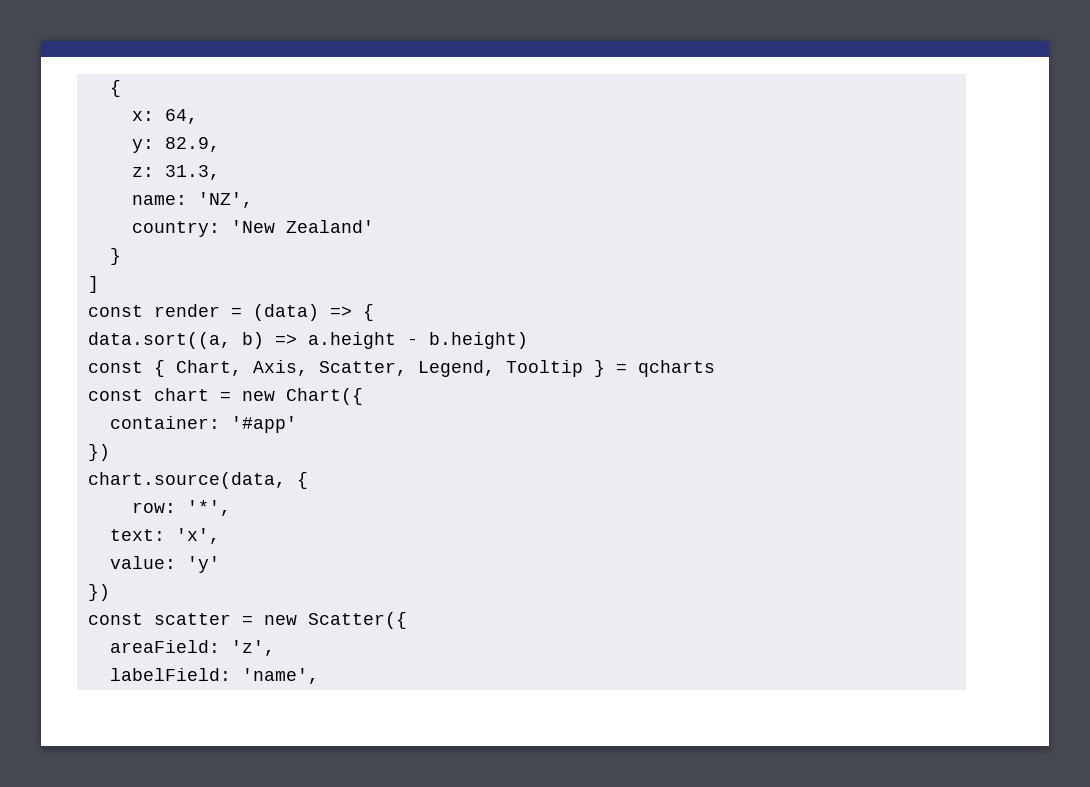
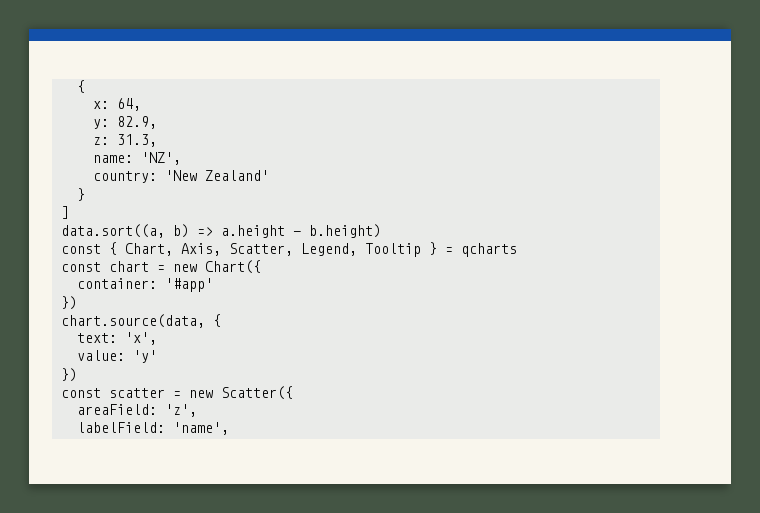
- const render = (data) => {
- row: '*',

